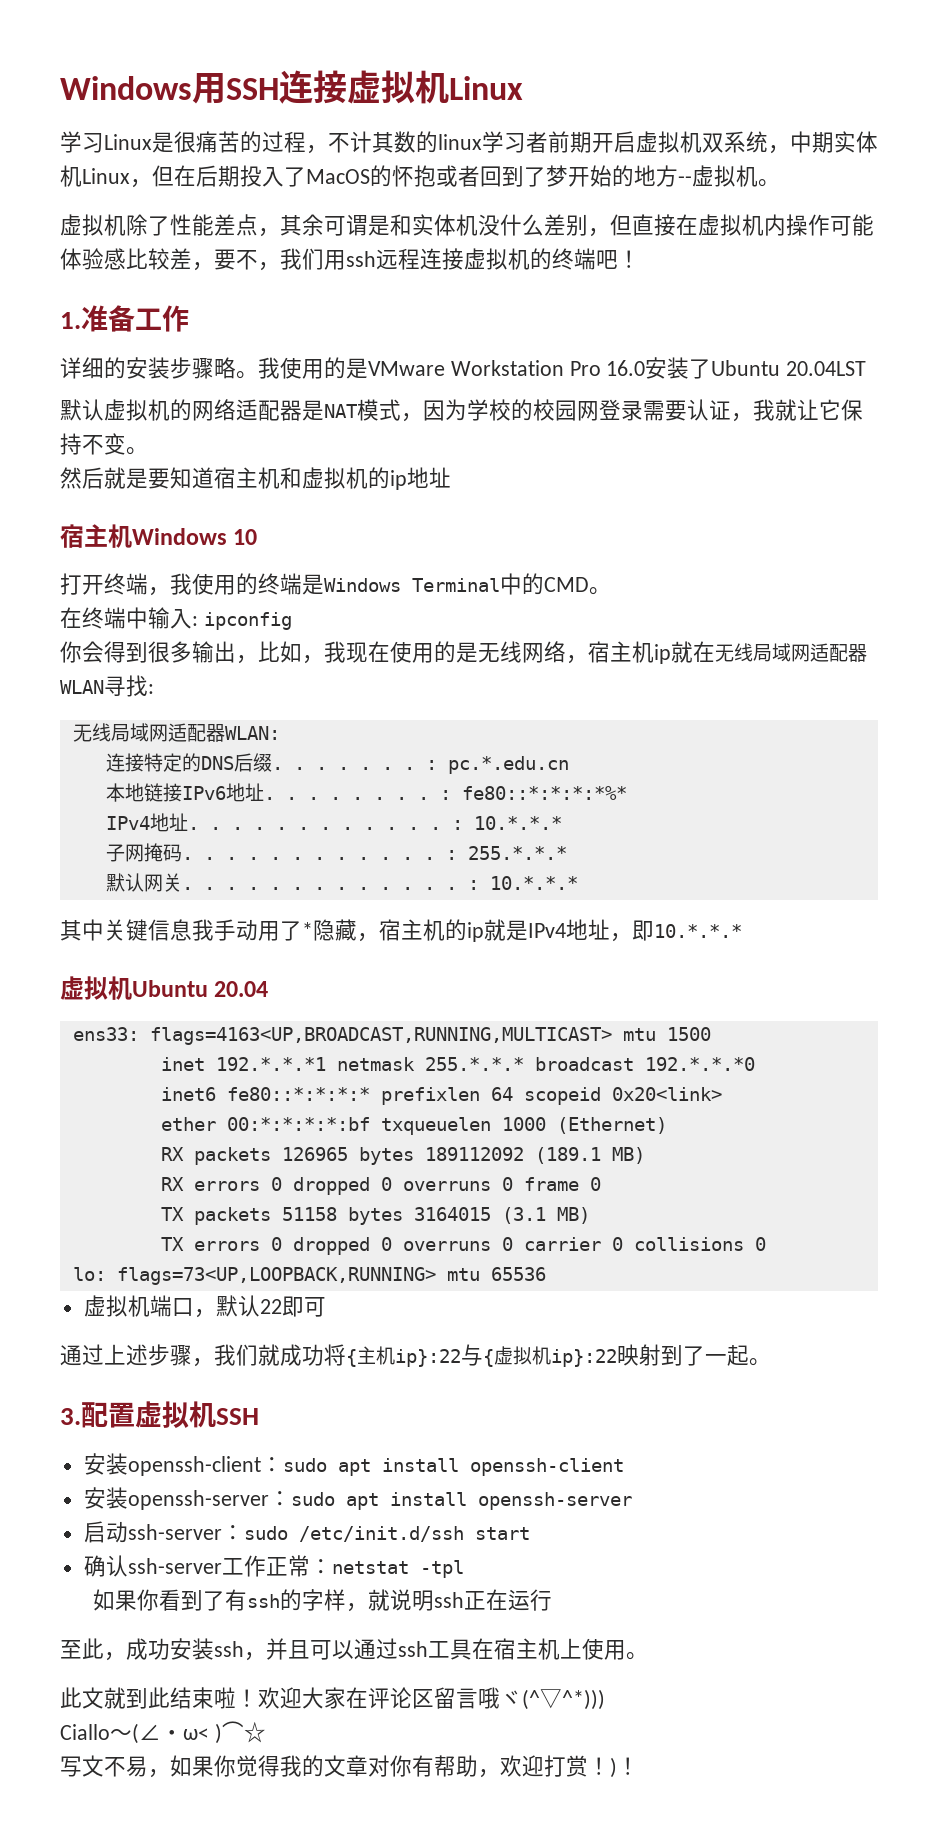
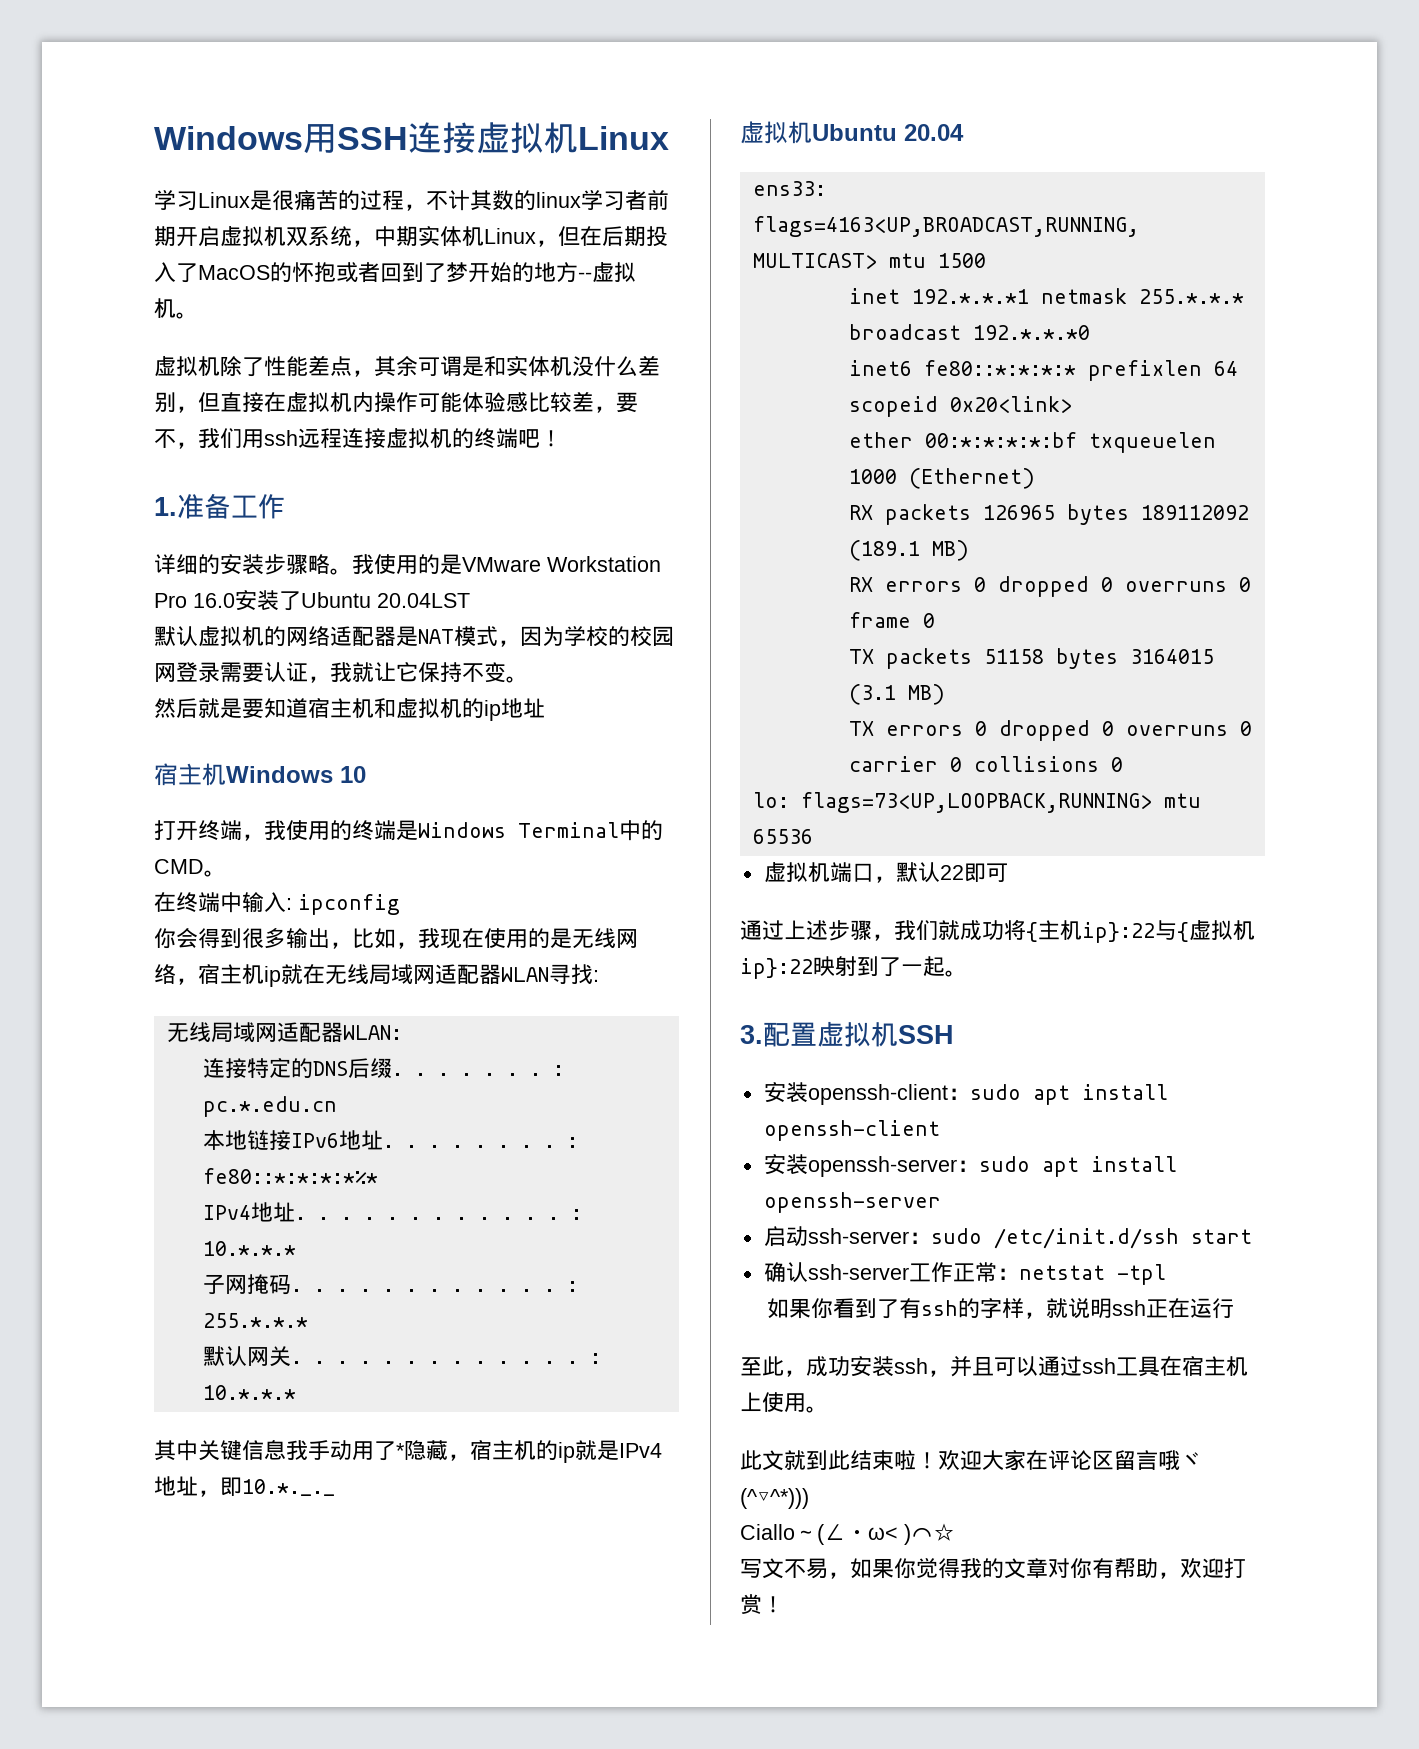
- 其中关键信息我手动用了*隐藏，宿主机的ip就是IPv4地址，即10.*.*.*
+ 其中关键信息我手动用了*隐藏，宿主机的ip就是IPv4地址，即10.*._._
- 写文不易，如果你觉得我的文章对你有帮助，欢迎打赏！)！
+ 写文不易，如果你觉得我的文章对你有帮助，欢迎打赏！

